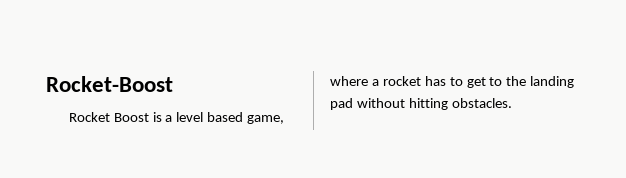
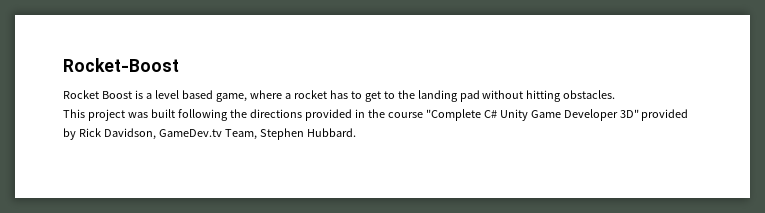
+ This project was built following the directions provided in the course "Complete C# Unity Game Developer 3D" provided by Rick Davidson, GameDev.tv Team, Stephen Hubbard.

